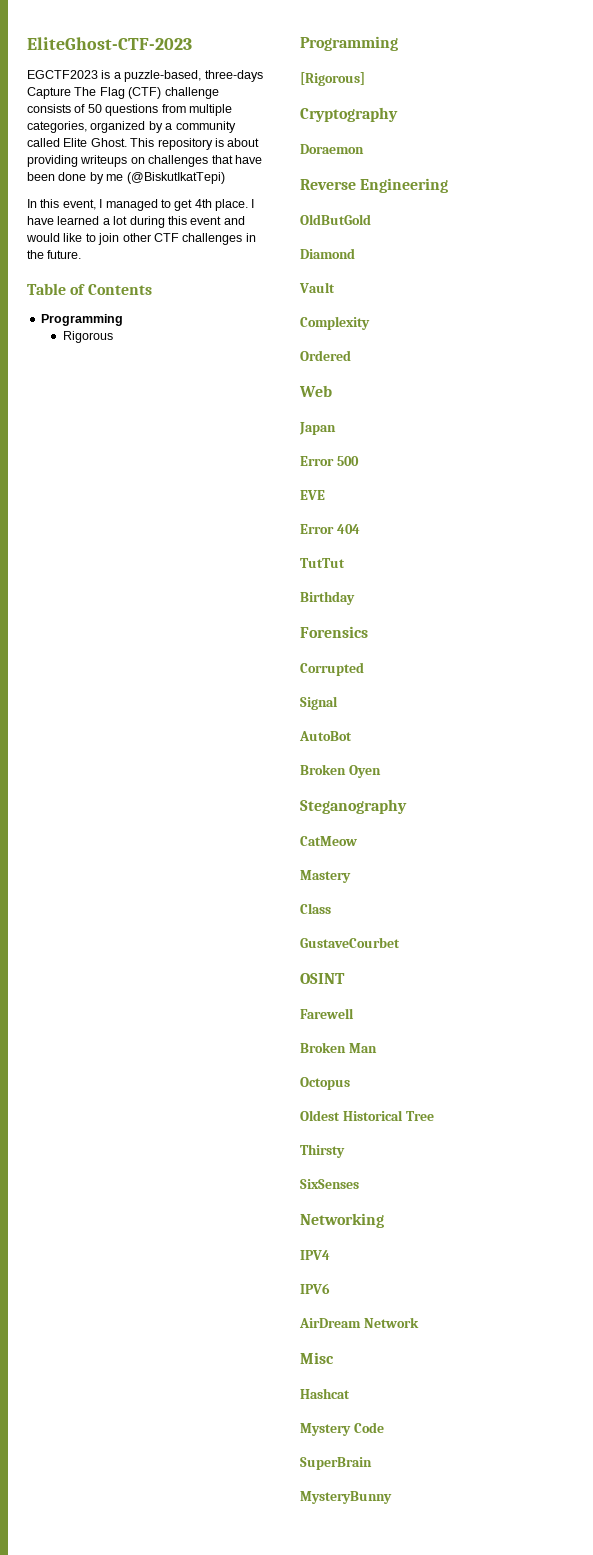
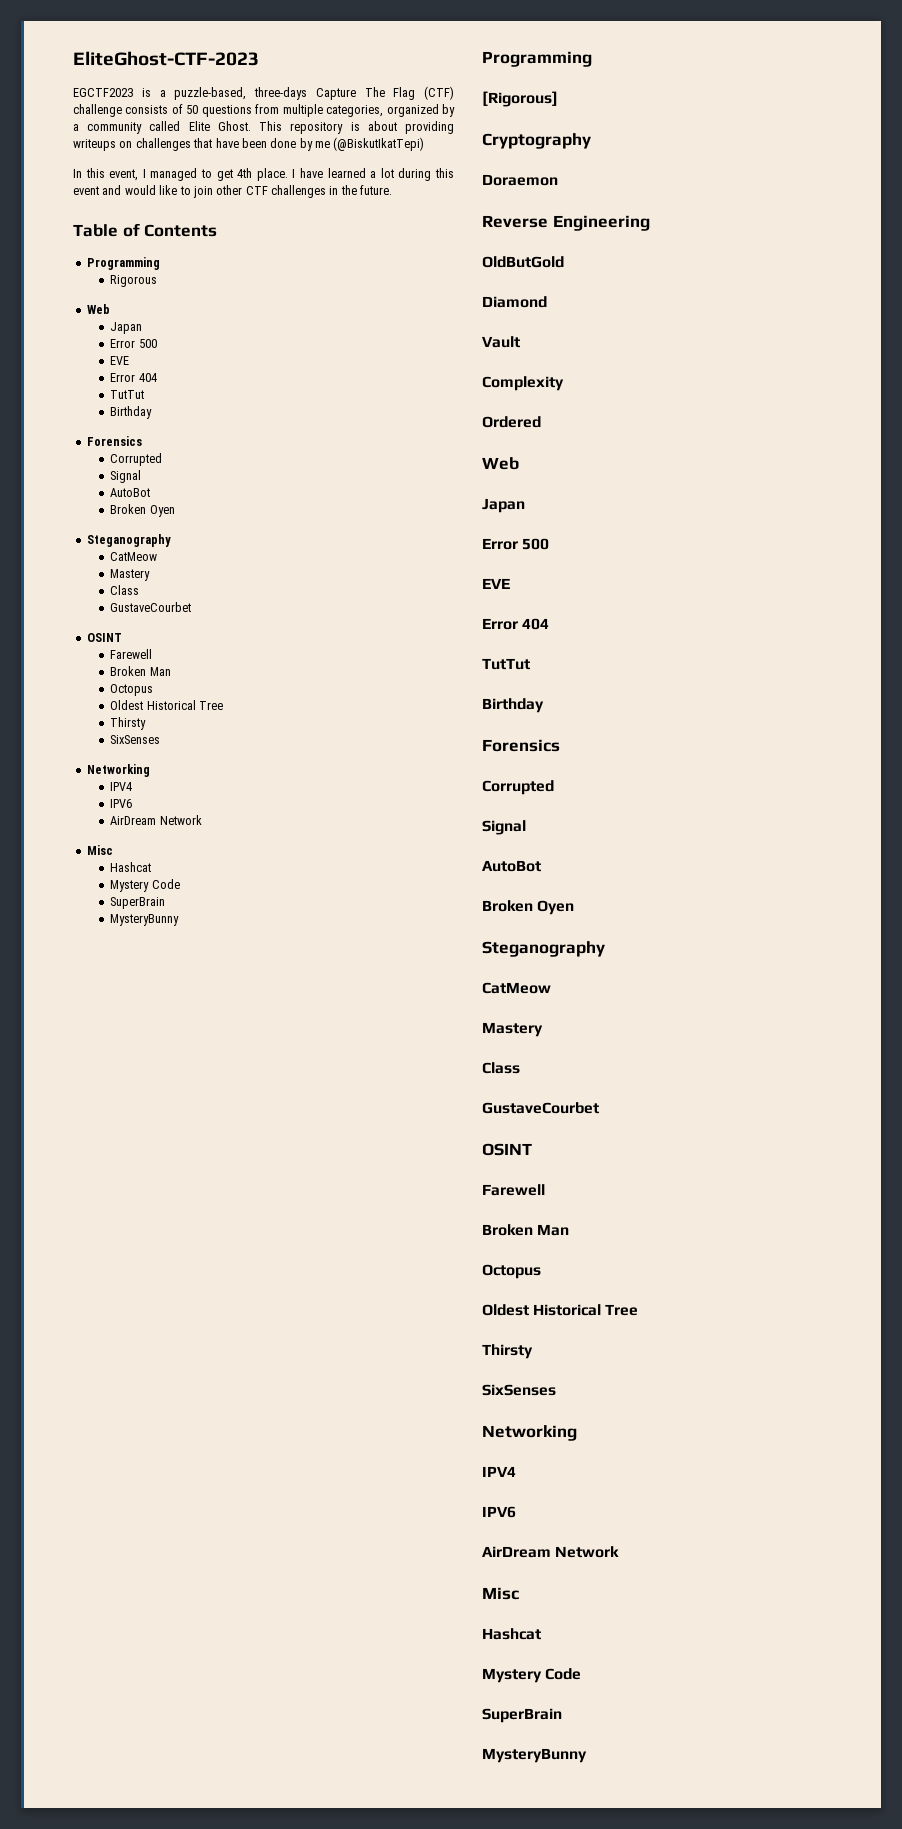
  Rigorous
+ Web
+ Japan
+ Error 500
+ EVE
+ Error 404
+ TutTut
+ Birthday
+ Forensics
+ Corrupted
+ Signal
+ AutoBot
+ Broken Oyen
+ Steganography
+ CatMeow
+ Mastery
+ Class
+ GustaveCourbet
+ OSINT
+ Farewell
+ Broken Man
+ Octopus
+ Oldest Historical Tree
+ Thirsty
+ SixSenses
+ Networking
+ IPV4
+ IPV6
+ AirDream Network
+ Misc
+ Hashcat
+ Mystery Code
+ SuperBrain
+ MysteryBunny

